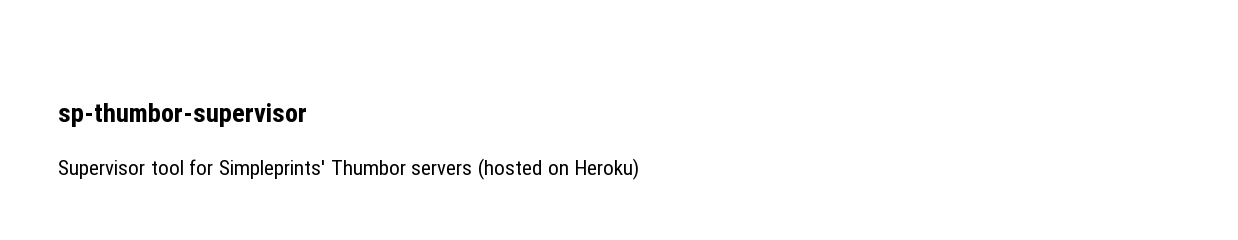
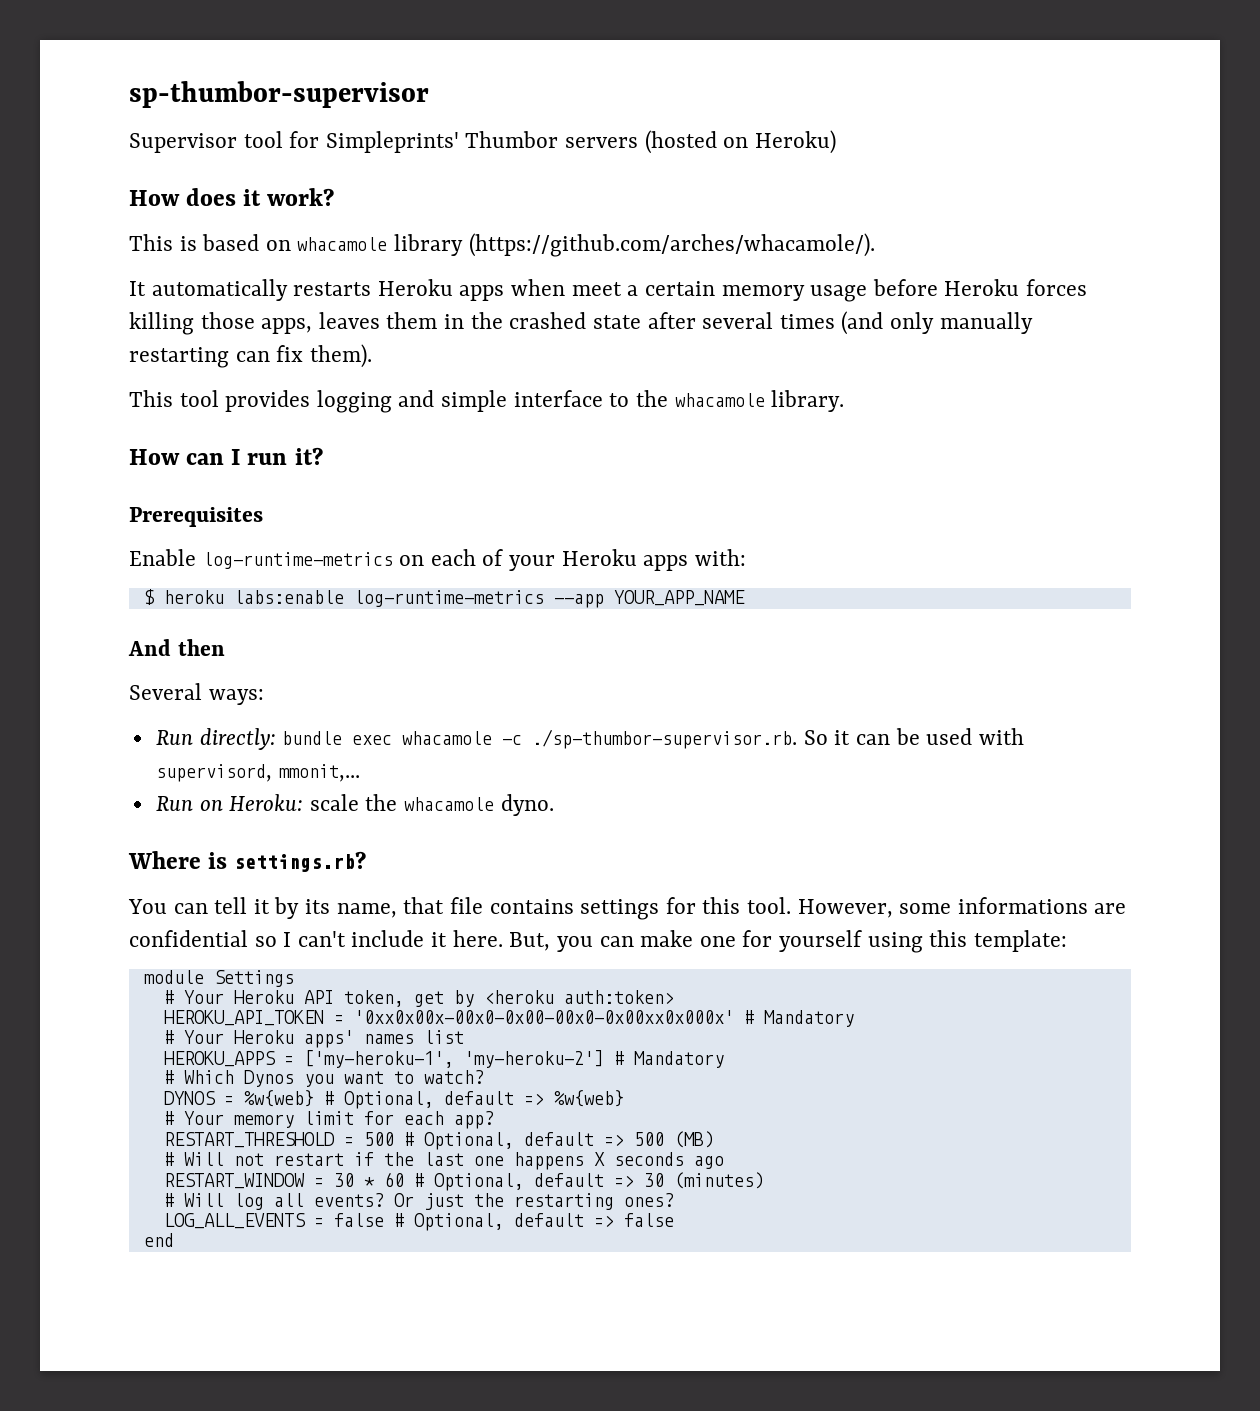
+ How does it work?
+ This is based on whacamole library (https://github.com/arches/whacamole/).
+ It automatically restarts Heroku apps when meet a certain memory usage before Heroku forces killing those apps, leaves them in the crashed state after several times (and only manually restarting can fix them).
+ This tool provides logging and simple interface to the whacamole library.
+ How can I run it?
+ Prerequisites
+ Enable log-runtime-metrics on each of your Heroku apps with:
+ $ heroku labs:enable log-runtime-metrics --app YOUR_APP_NAME
+ And then
+ Several ways:
+ Run directly: bundle exec whacamole -c ./sp-thumbor-supervisor.rb. So it can be used with supervisord, mmonit,...
+ Run on Heroku: scale the whacamole dyno.
+ Where is settings.rb?
+ You can tell it by its name, that file contains settings for this tool. However, some informations are confidential so I can't include it here. But, you can make one for yourself using this template:
+ module Settings
+ # Your Heroku API token, get by <heroku auth:token>
+ HEROKU_API_TOKEN = '0xx0x00x-00x0-0x00-00x0-0x00xx0x000x' # Mandatory
+ # Your Heroku apps' names list
+ HEROKU_APPS = ['my-heroku-1', 'my-heroku-2'] # Mandatory
+ # Which Dynos you want to watch?
+ DYNOS = %w{web} # Optional, default => %w{web}
+ # Your memory limit for each app?
+ RESTART_THRESHOLD = 500 # Optional, default => 500 (MB)
+ # Will not restart if the last one happens X seconds ago
+ RESTART_WINDOW = 30 * 60 # Optional, default => 30 (minutes)
+ # Will log all events? Or just the restarting ones?
+ LOG_ALL_EVENTS = false # Optional, default => false
+ end

